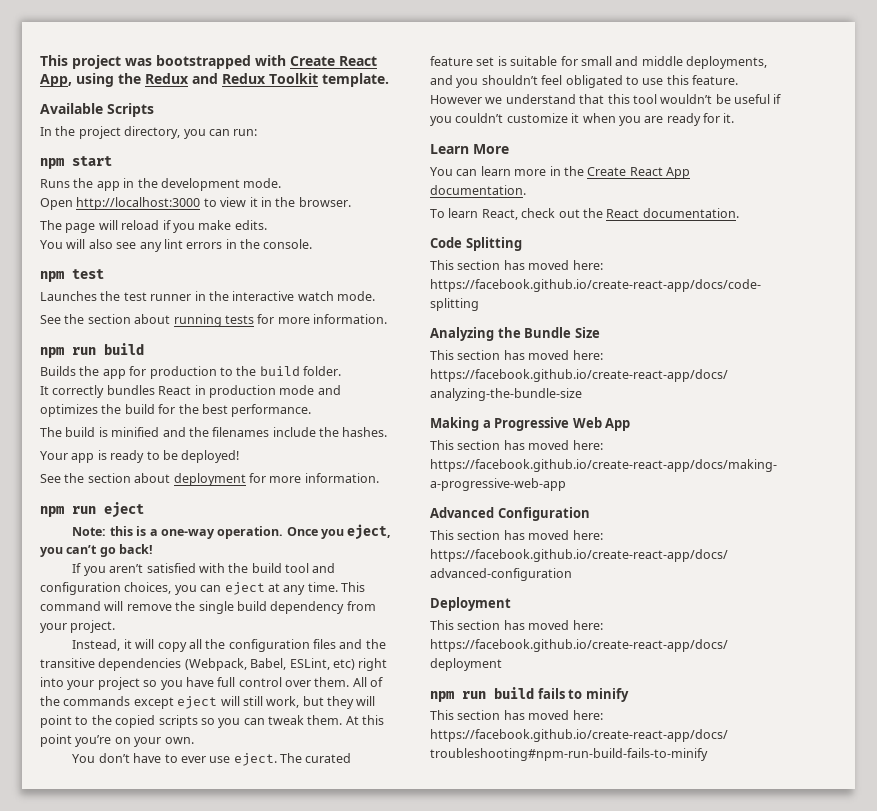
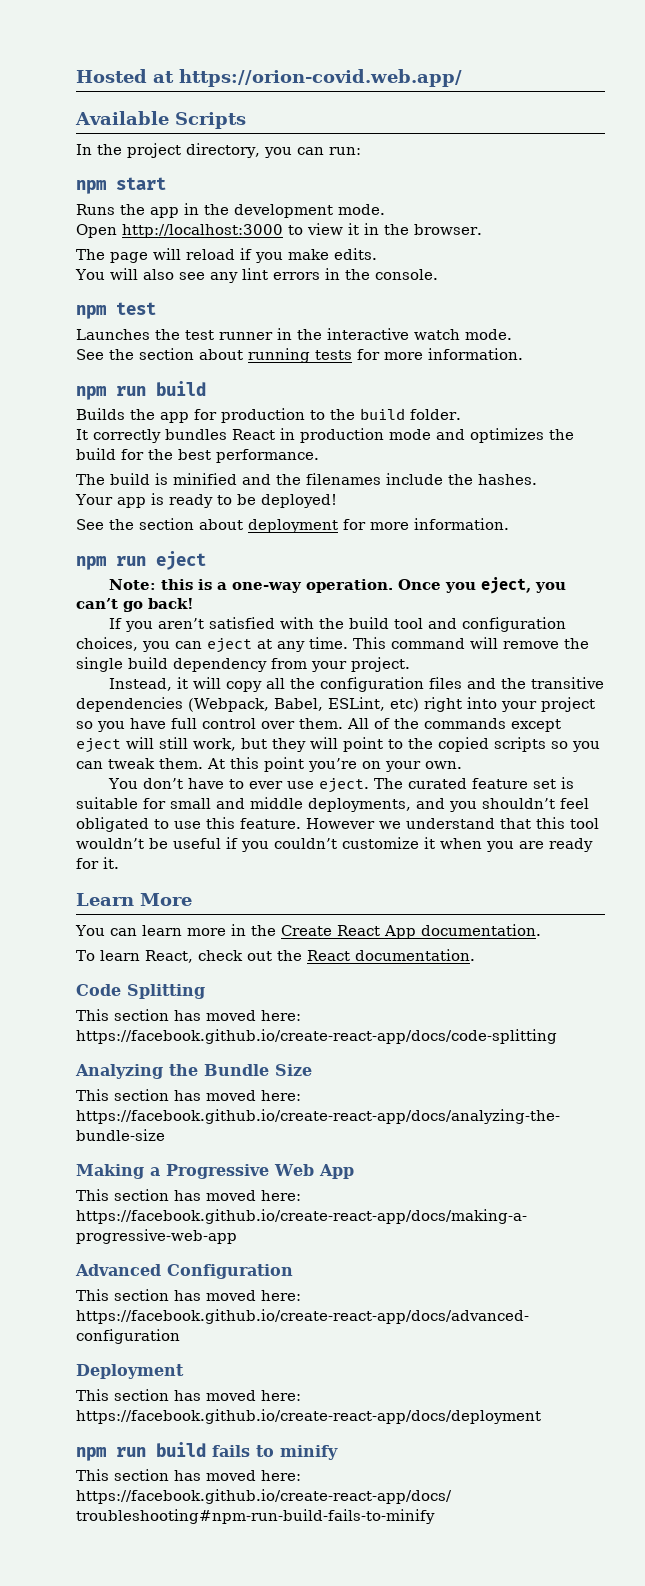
- This project was bootstrapped with Create React App, using the Redux and Redux Toolkit template.
+ Hosted at https://orion-covid.web.app/

